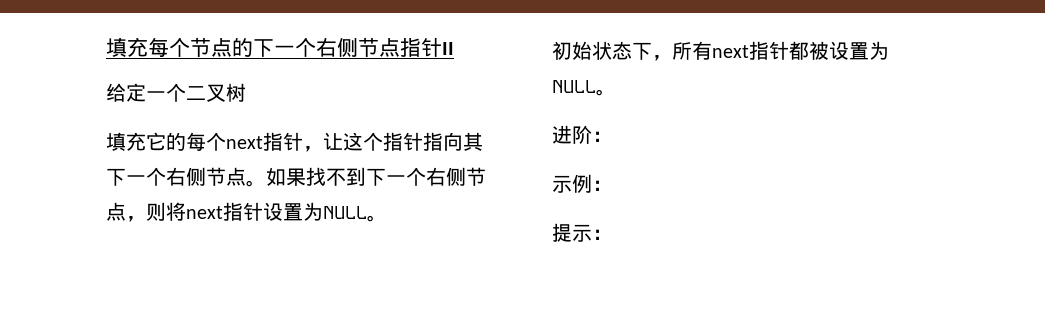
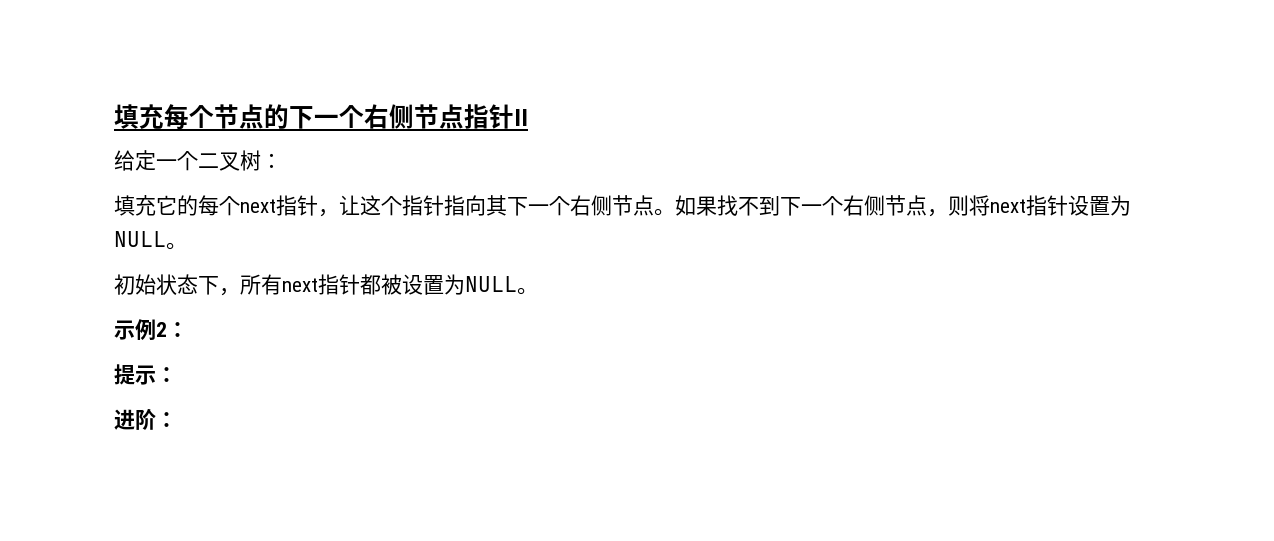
- 给定一个二叉树
+ 给定一个二叉树：
- 进阶：
- 示例：
+ 示例2：
+ 进阶：

